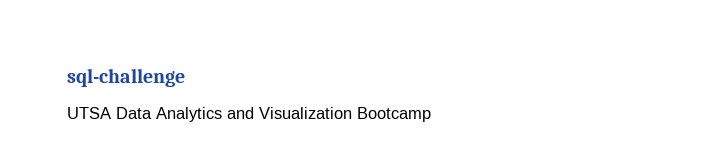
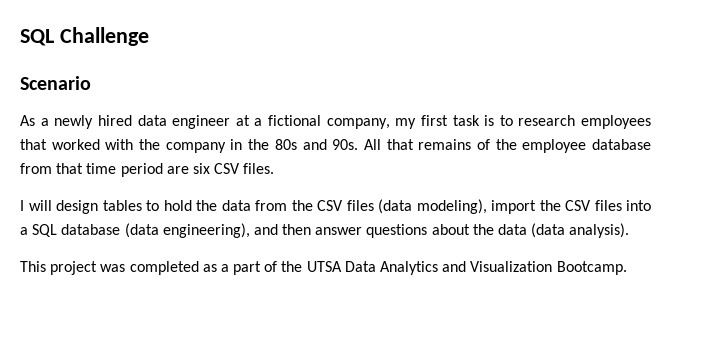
- sql-challenge
- UTSA Data Analytics and Visualization Bootcamp
+ SQL Challenge
+ Scenario
+ As a newly hired data engineer at a fictional company, my first task is to research employees that worked with the company in the 80s and 90s. All that remains of the employee database from that time period are six CSV files.
+ I will design tables to hold the data from the CSV files (data modeling), import the CSV files into a SQL database (data engineering), and then answer questions about the data (data analysis).
+ This project was completed as a part of the UTSA Data Analytics and Visualization Bootcamp.

